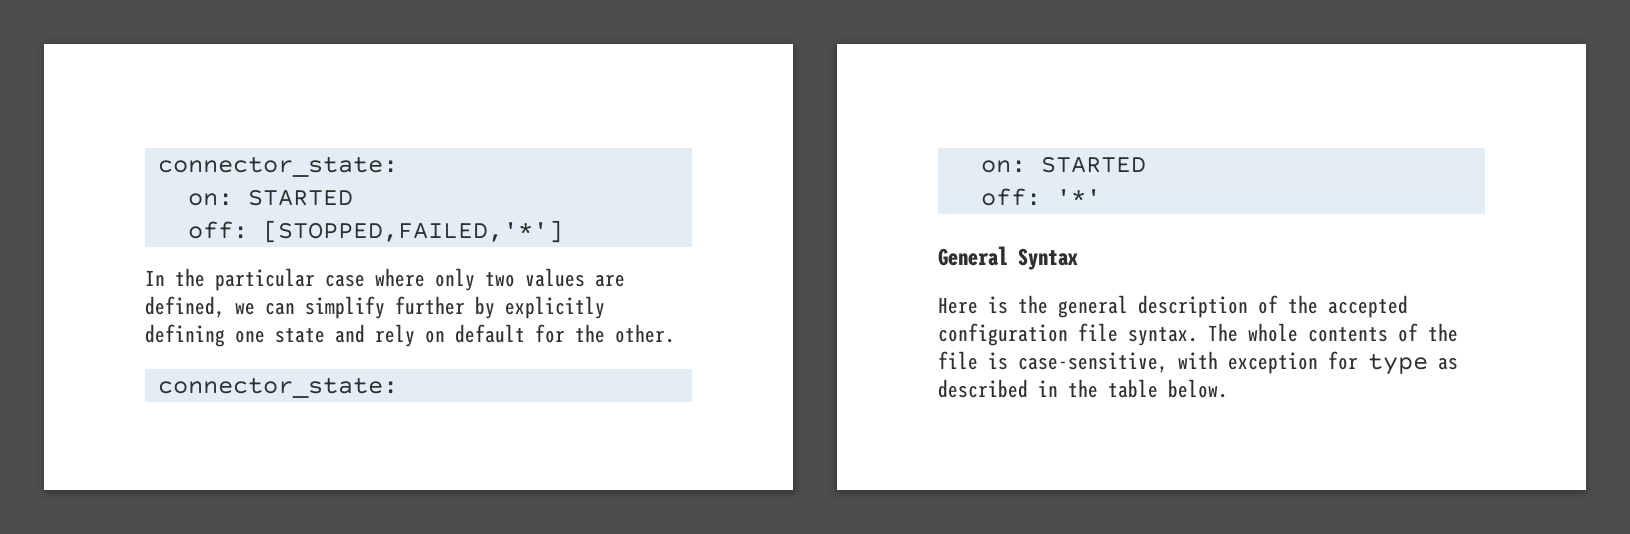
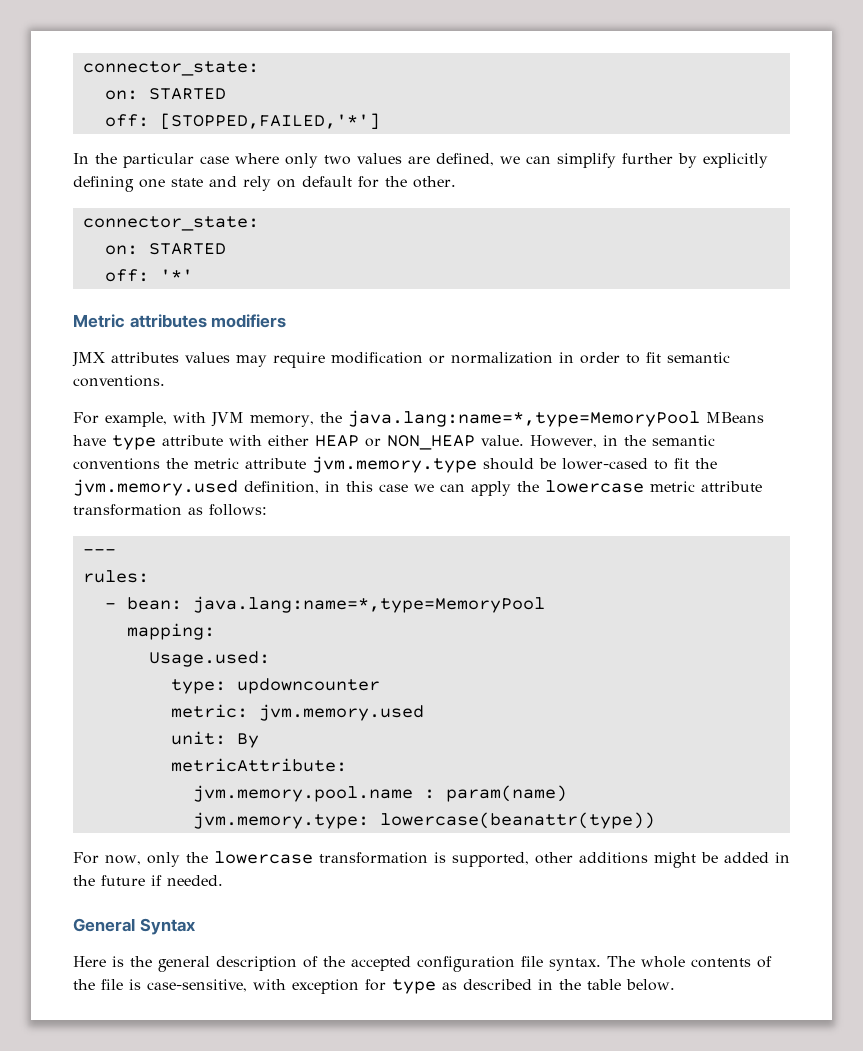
+ Metric attributes modifiers
+ JMX attributes values may require modification or normalization in order to fit semantic conventions.
+ For example, with JVM memory, the java.lang:name=*,type=MemoryPool MBeans have type attribute with either HEAP or NON_HEAP value. However, in the semantic conventions the metric attribute jvm.memory.type should be lower-cased to fit the jvm.memory.used definition, in this case we can apply the lowercase metric attribute transformation as follows:
+ ---
+ rules:
+ - bean: java.lang:name=*,type=MemoryPool
+ mapping:
+ Usage.used:
+ type: updowncounter
+ metric: jvm.memory.used
+ unit: By
+ metricAttribute:
+ jvm.memory.pool.name : param(name)
+ jvm.memory.type: lowercase(beanattr(type))
+ For now, only the lowercase transformation is supported, other additions might be added in the future if needed.

